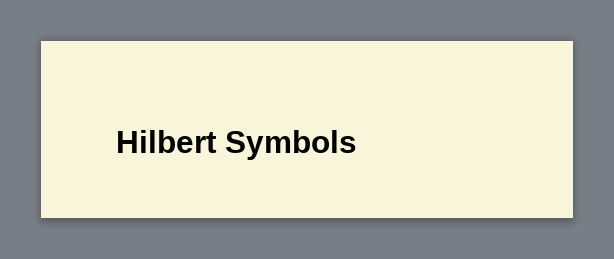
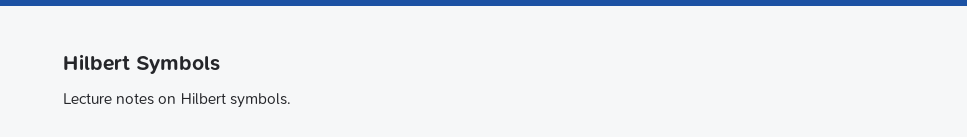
+ Lecture notes on Hilbert symbols.

